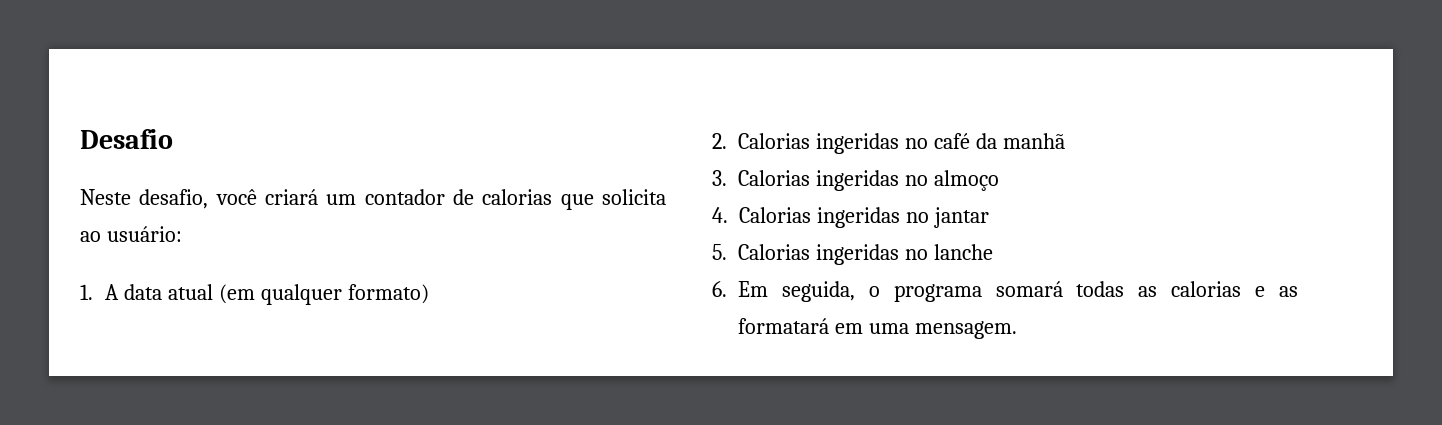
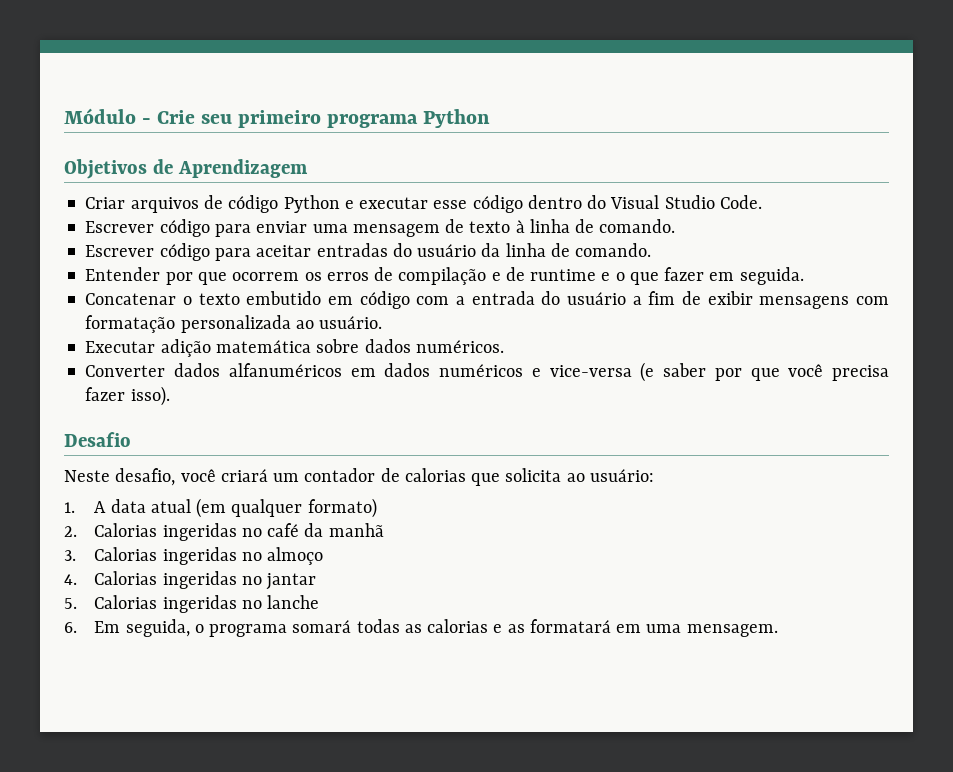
+ Módulo - Crie seu primeiro programa Python
+ Objetivos de Aprendizagem
+ Criar arquivos de código Python e executar esse código dentro do Visual Studio Code.
+ Escrever código para enviar uma mensagem de texto à linha de comando.
+ Escrever código para aceitar entradas do usuário da linha de comando.
+ Entender por que ocorrem os erros de compilação e de runtime e o que fazer em seguida.
+ Concatenar o texto embutido em código com a entrada do usuário a fim de exibir mensagens com formatação personalizada ao usuário.
+ Executar adição matemática sobre dados numéricos.
+ Converter dados alfanuméricos em dados numéricos e vice-versa (e saber por que você precisa fazer isso).

